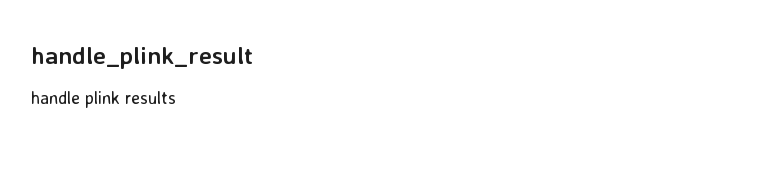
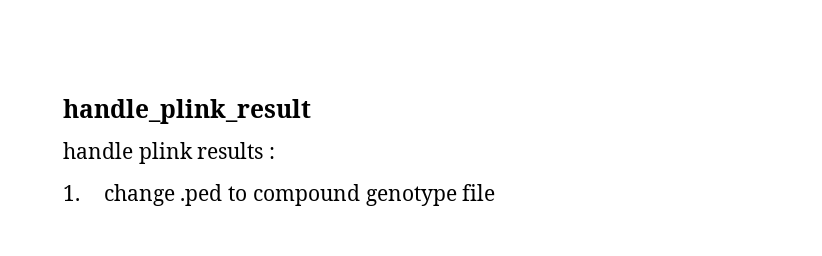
- handle plink results
+ handle plink results :
+ 1. change .ped to compound genotype file

